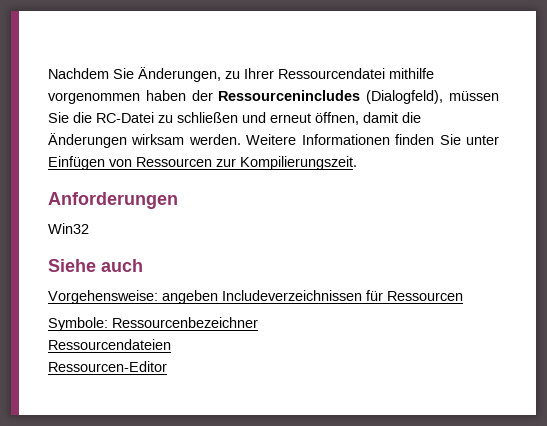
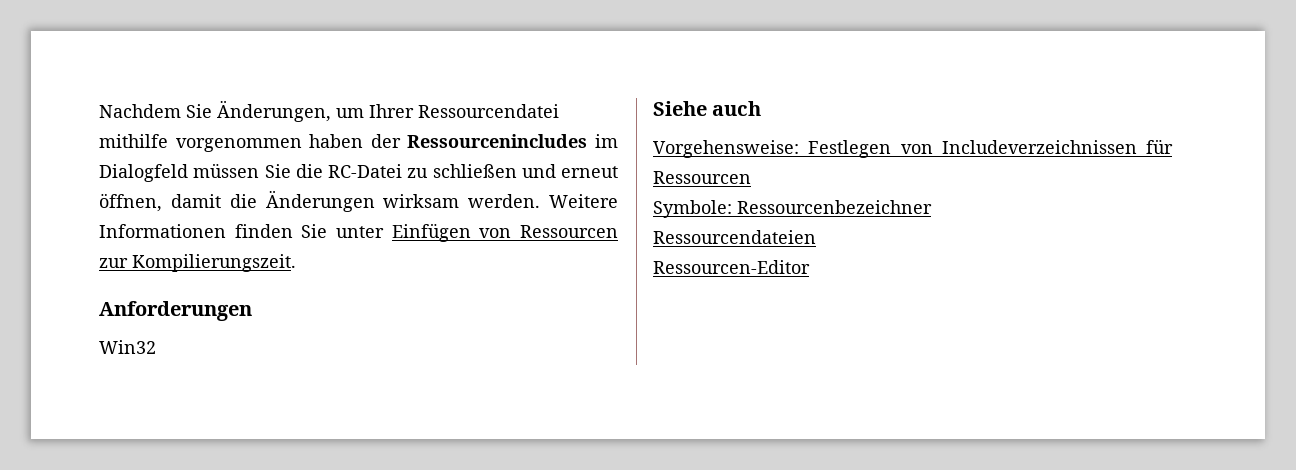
- Nachdem Sie Änderungen, zu Ihrer Ressourcendatei mithilfe vorgenommen haben der Ressourcenincludes (Dialogfeld), müssen Sie die RC-Datei zu schließen und erneut öffnen, damit die Änderungen wirksam werden.
+ Nachdem Sie Änderungen, um Ihrer Ressourcendatei mithilfe vorgenommen haben der Ressourcenincludes im Dialogfeld müssen Sie die RC-Datei zu schließen und erneut öffnen, damit die Änderungen wirksam werden.
- Vorgehensweise: angeben Includeverzeichnissen für Ressourcen
+ Vorgehensweise: Festlegen von Includeverzeichnissen für Ressourcen

